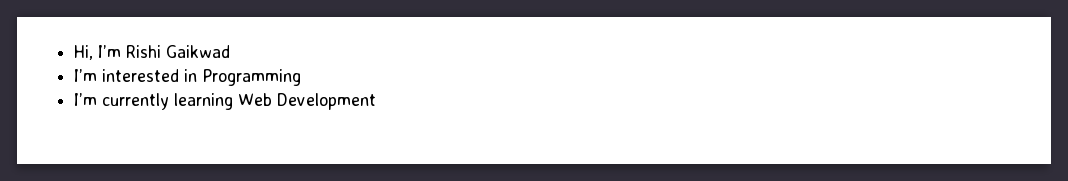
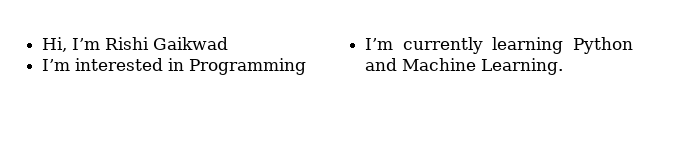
- I’m currently learning Web Development
+ I’m currently learning Python and Machine Learning.

